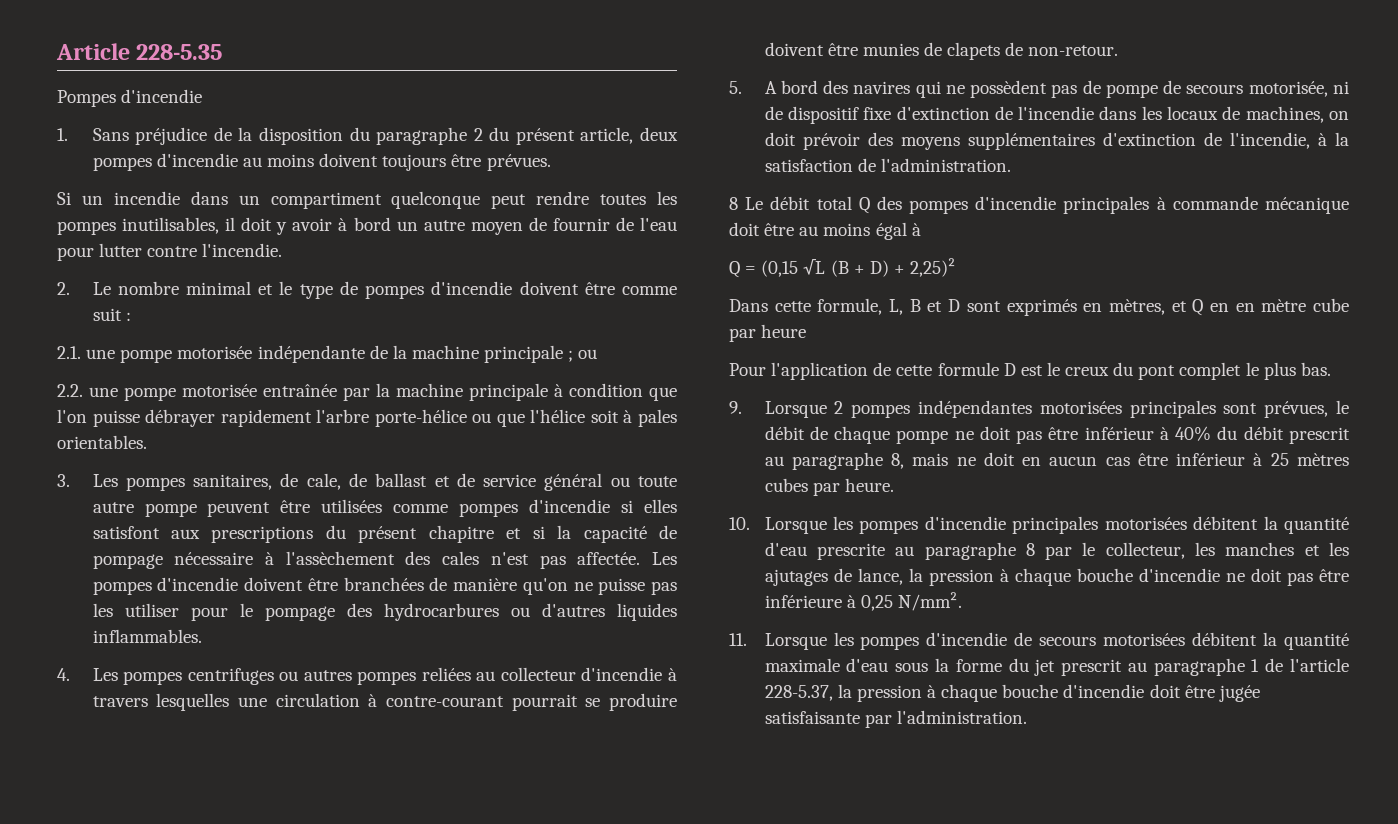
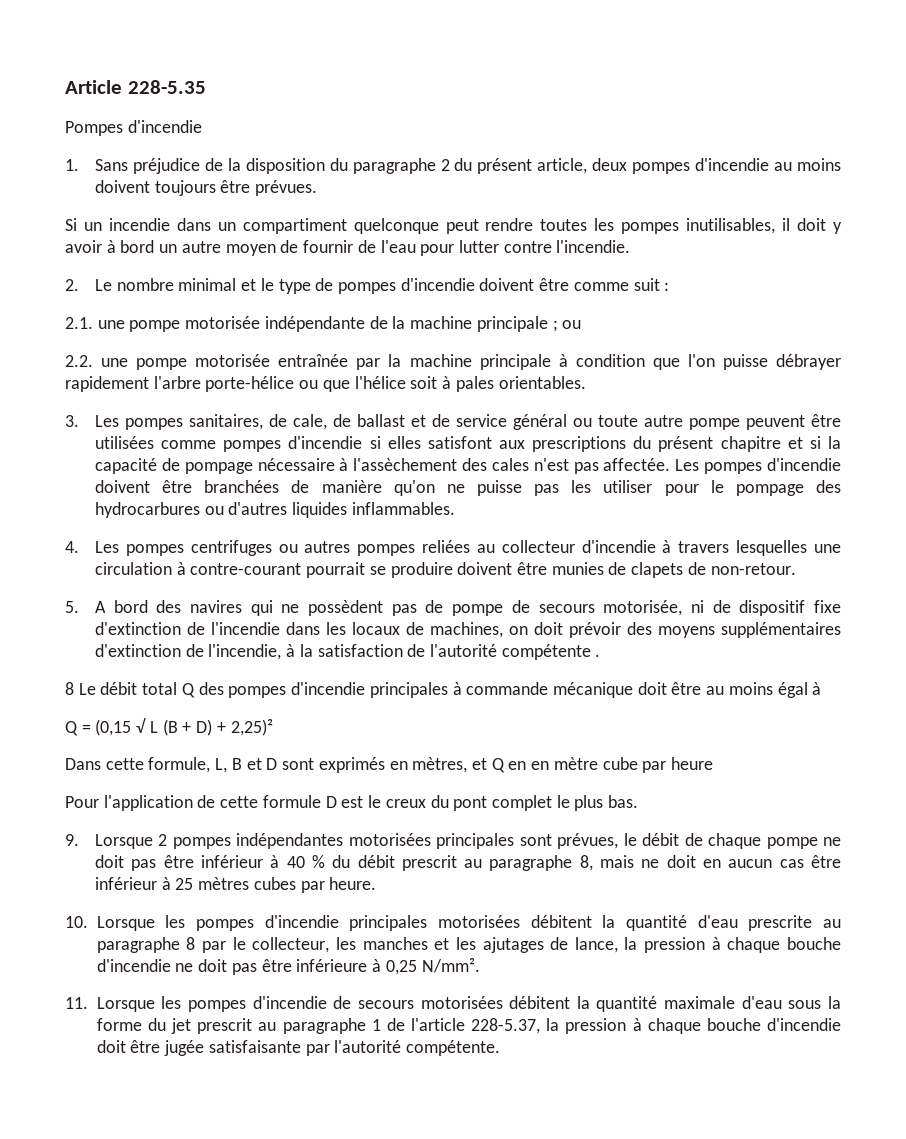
- 5. A bord des navires qui ne possèdent pas de pompe de secours motorisée, ni de dispositif fixe d'extinction de l'incendie dans les locaux de machines, on doit prévoir des moyens supplémentaires d'extinction de l'incendie, à la satisfaction de l'administration.
+ 5. A bord des navires qui ne possèdent pas de pompe de secours motorisée, ni de dispositif fixe d'extinction de l'incendie dans les locaux de machines, on doit prévoir des moyens supplémentaires d'extinction de l'incendie, à la satisfaction de l'autorité compétente .
- Q = (0,15 √L (B + D) + 2,25)²
+ Q = (0,15 √ L (B + D) + 2,25)²
- 9. Lorsque 2 pompes indépendantes motorisées principales sont prévues, le débit de chaque pompe ne doit pas être inférieur à 40% du débit prescrit au paragraphe 8, mais ne doit en aucun cas être inférieur à 25 mètres cubes par heure.
+ 9. Lorsque 2 pompes indépendantes motorisées principales sont prévues, le débit de chaque pompe ne doit pas être inférieur à 40 % du débit prescrit au paragraphe 8, mais ne doit en aucun cas être inférieur à 25 mètres cubes par heure.
- 11. Lorsque les pompes d'incendie de secours motorisées débitent la quantité maximale d'eau sous la forme du jet prescrit au paragraphe 1 de l'article 228-5.37, la pression à chaque bouche d'incendie doit être jugée satisfaisante par l'administration.
+ 11. Lorsque les pompes d'incendie de secours motorisées débitent la quantité maximale d'eau sous la forme du jet prescrit au paragraphe 1 de l'article 228-5.37, la pression à chaque bouche d'incendie doit être jugée satisfaisante par l'autorité compétente.

